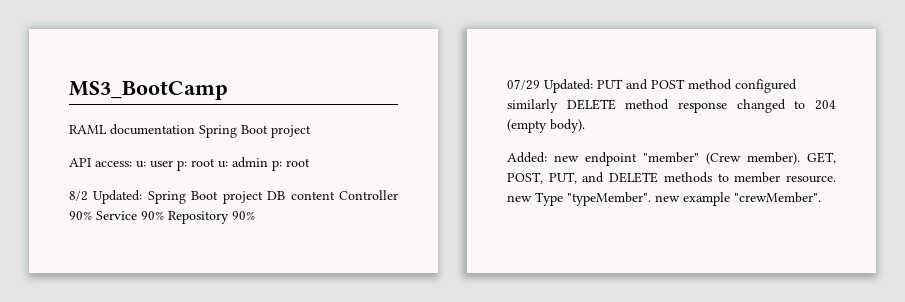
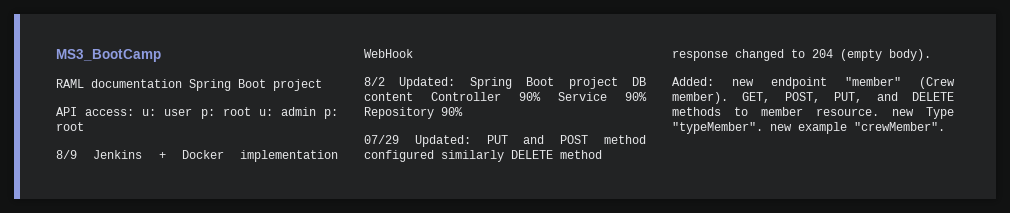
+ 8/9 Jenkins + Docker implementation WebHook

